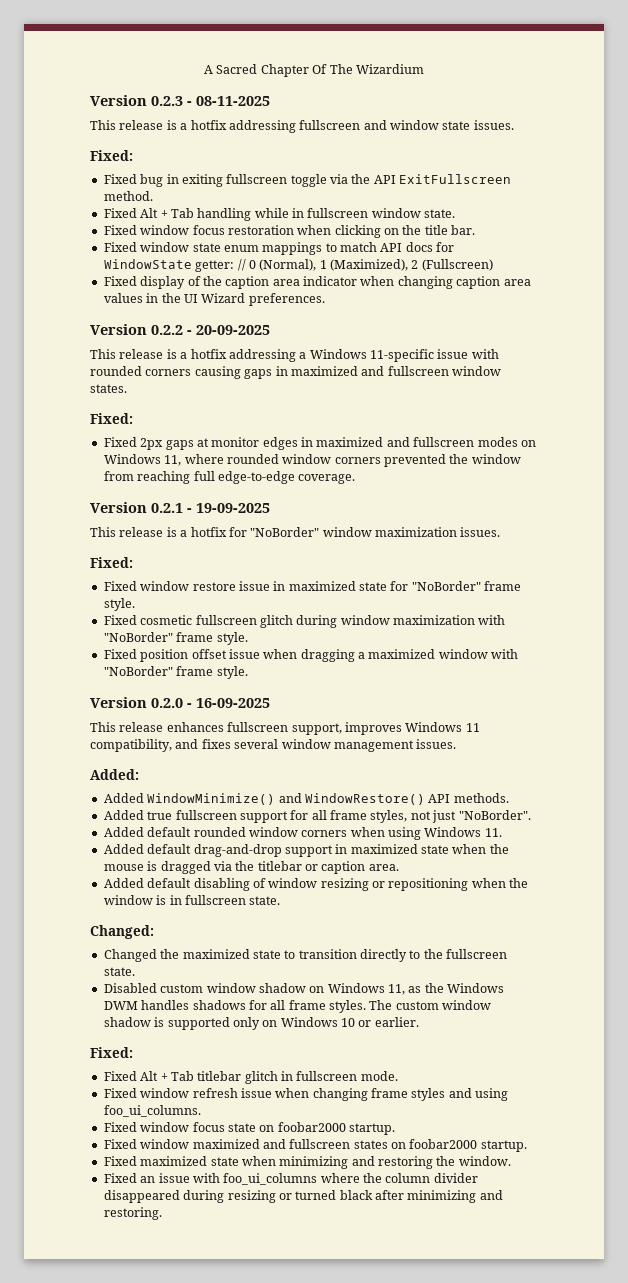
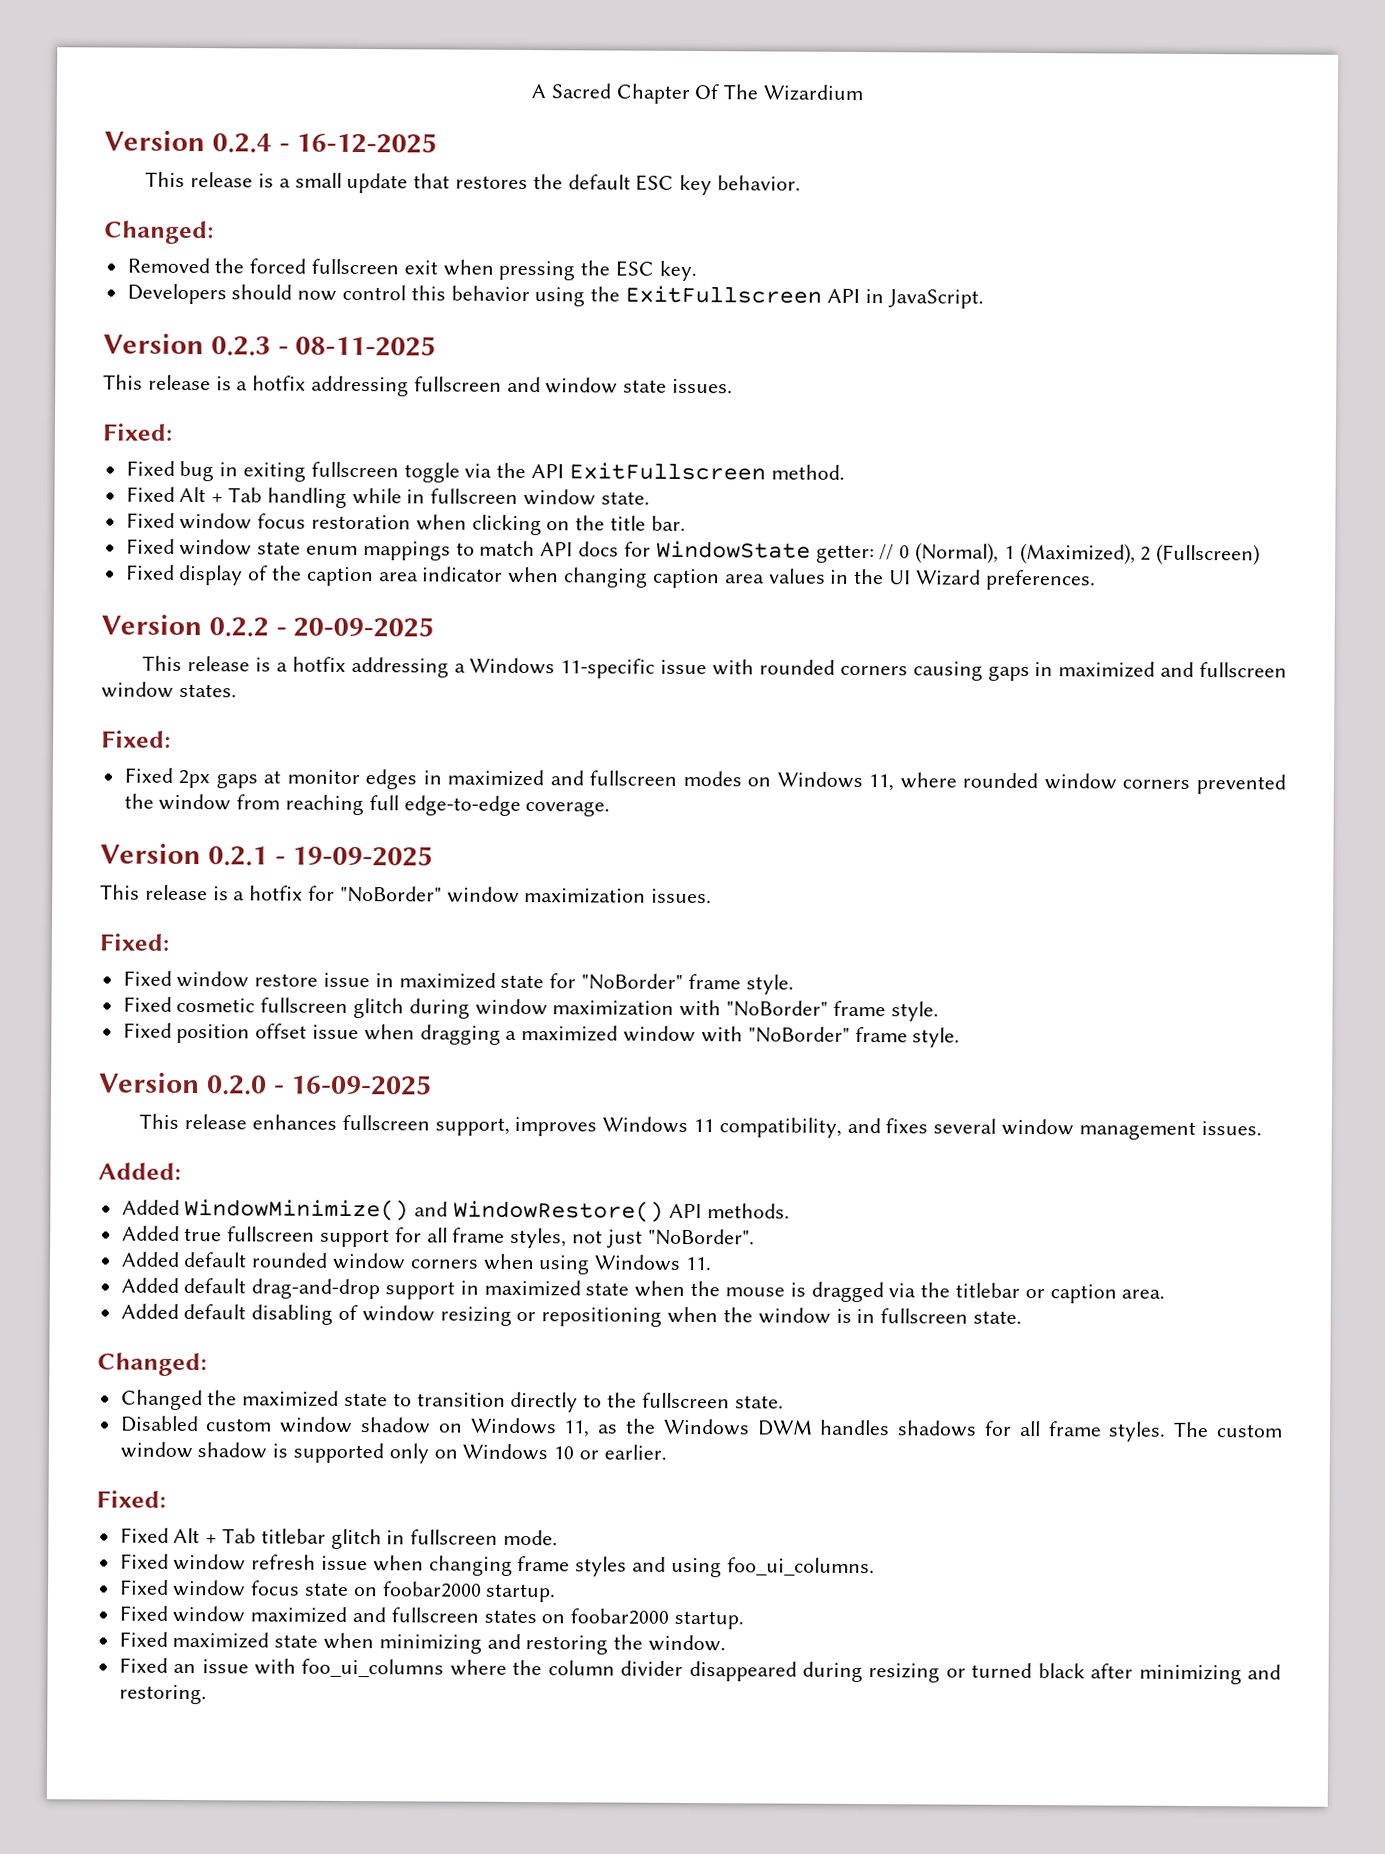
+ Version 0.2.4 - 16-12-2025
+ This release is a small update that restores the default ESC key behavior.
+ Changed:
+ Removed the forced fullscreen exit when pressing the ESC key.
+ Developers should now control this behavior using the ExitFullscreen API in JavaScript.

